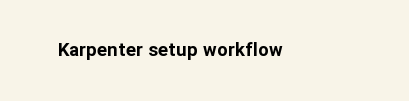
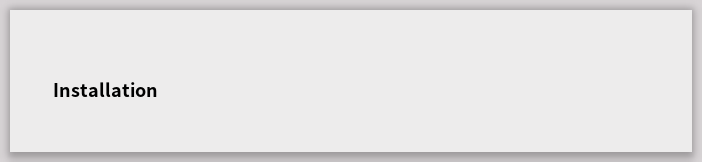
- Karpenter setup workflow
+ Installation

